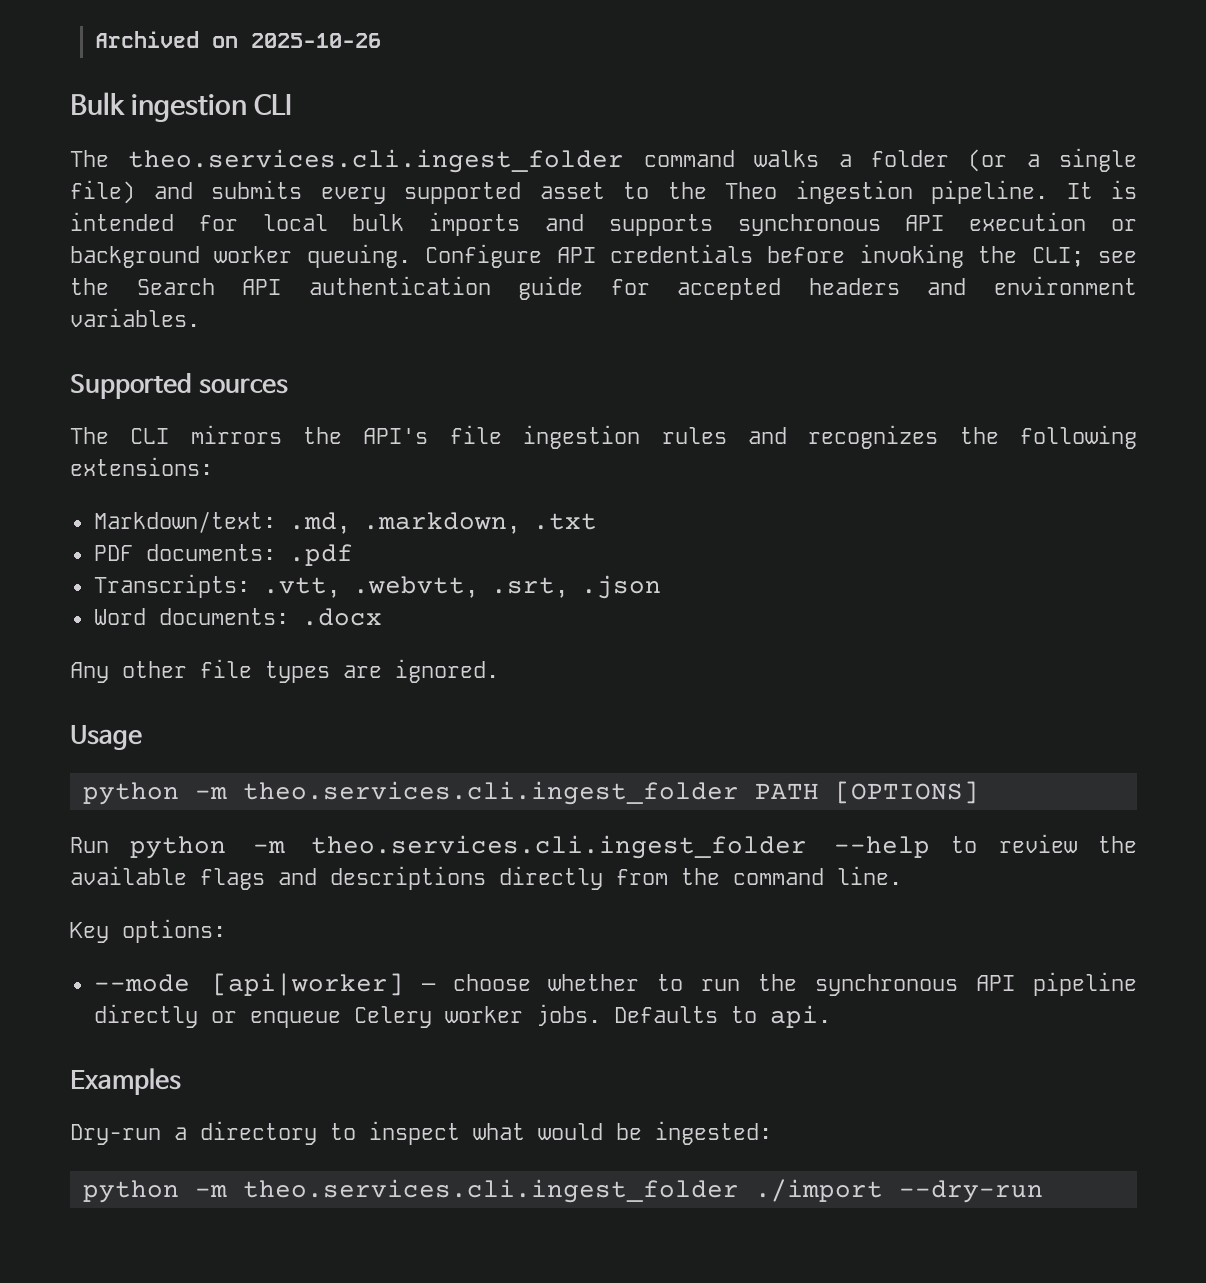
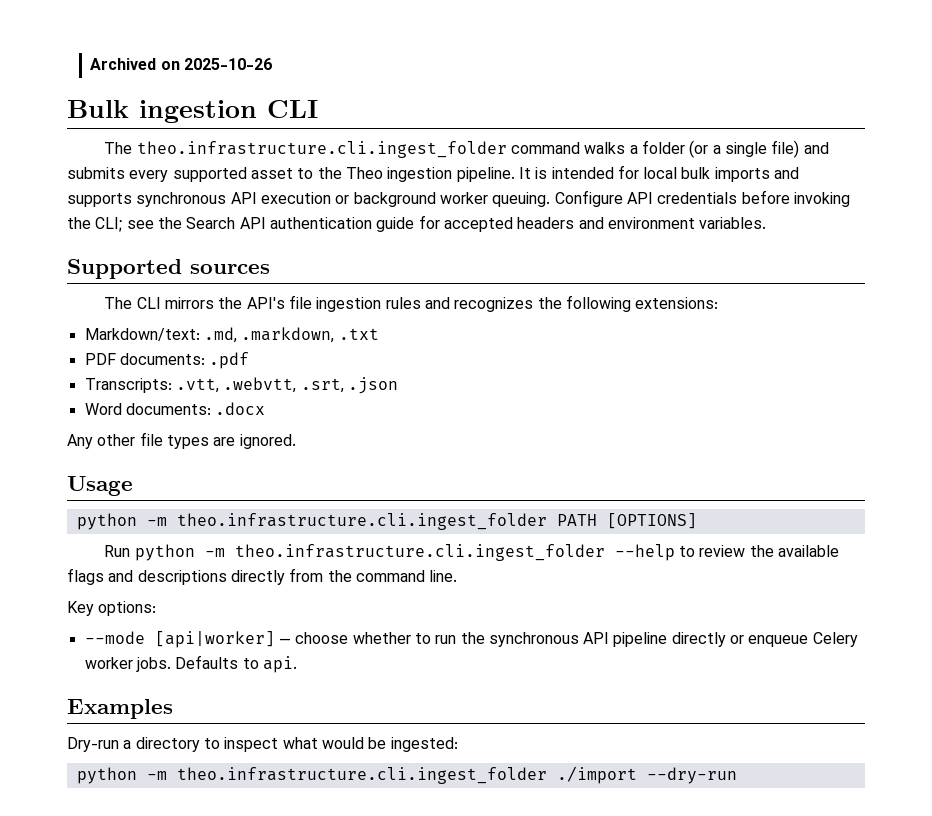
- The theo.services.cli.ingest_folder command walks a folder (or a single file) and submits every supported asset to the Theo ingestion pipeline.
+ The theo.infrastructure.cli.ingest_folder command walks a folder (or a single file) and submits every supported asset to the Theo ingestion pipeline.
- python -m theo.services.cli.ingest_folder PATH [OPTIONS]
+ python -m theo.infrastructure.cli.ingest_folder PATH [OPTIONS]
- Run python -m theo.services.cli.ingest_folder --help to review the available flags and descriptions directly from the command line.
+ Run python -m theo.infrastructure.cli.ingest_folder --help to review the available flags and descriptions directly from the command line.
- python -m theo.services.cli.ingest_folder ./import --dry-run
+ python -m theo.infrastructure.cli.ingest_folder ./import --dry-run

